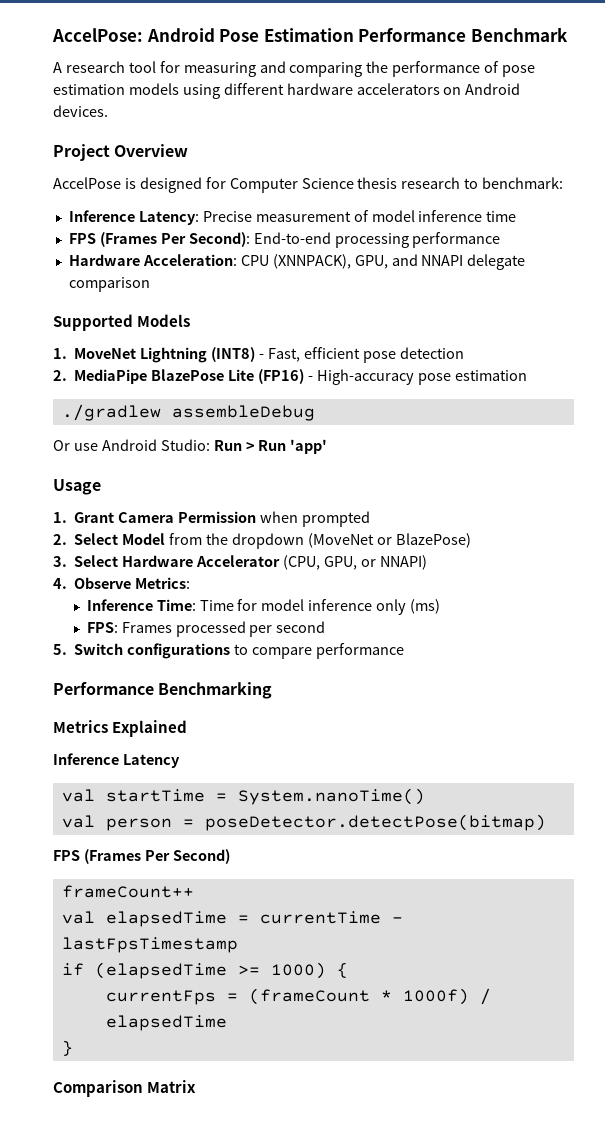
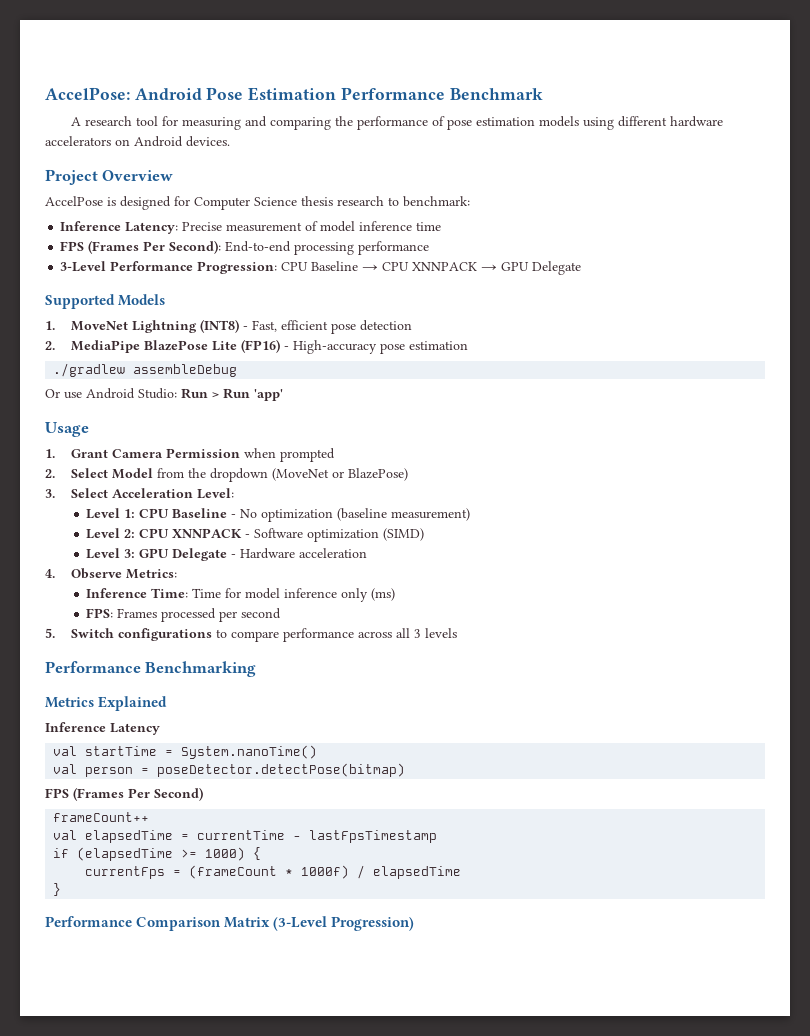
- Hardware Acceleration: CPU (XNNPACK), GPU, and NNAPI delegate comparison
+ 3-Level Performance Progression: CPU Baseline → CPU XNNPACK → GPU Delegate
- 3. Select Hardware Accelerator (CPU, GPU, or NNAPI)
+ 3. Select Acceleration Level:
+ Level 1: CPU Baseline - No optimization (baseline measurement)
+ Level 2: CPU XNNPACK - Software optimization (SIMD)
+ Level 3: GPU Delegate - Hardware acceleration
- 5. Switch configurations to compare performance
+ 5. Switch configurations to compare performance across all 3 levels
- Comparison Matrix
+ Performance Comparison Matrix (3-Level Progression)

